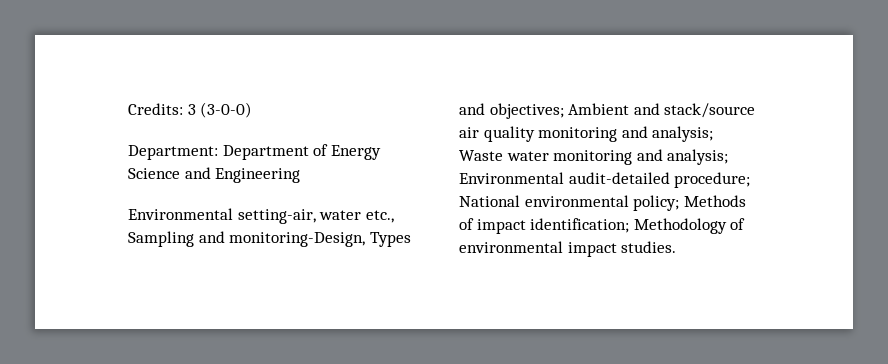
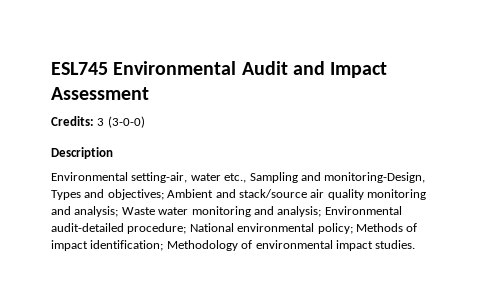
+ ESL745 Environmental Audit and Impact Assessment
  Credits: 3 (3-0-0)
- Department: Department of Energy Science and Engineering
+ Description

